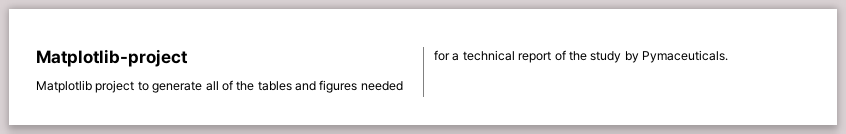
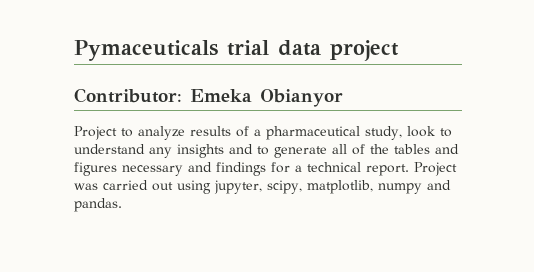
- Matplotlib-project
- Matplotlib project to generate all of the tables and figures needed for a technical report of the study by Pymaceuticals.
+ Pymaceuticals trial data project
+ Contributor: Emeka Obianyor
+ Project to analyze results of a pharmaceutical study, look to understand any insights and to generate all of the tables and figures necessary and findings for a technical report. Project was carried out using jupyter, scipy, matplotlib, numpy and pandas.

